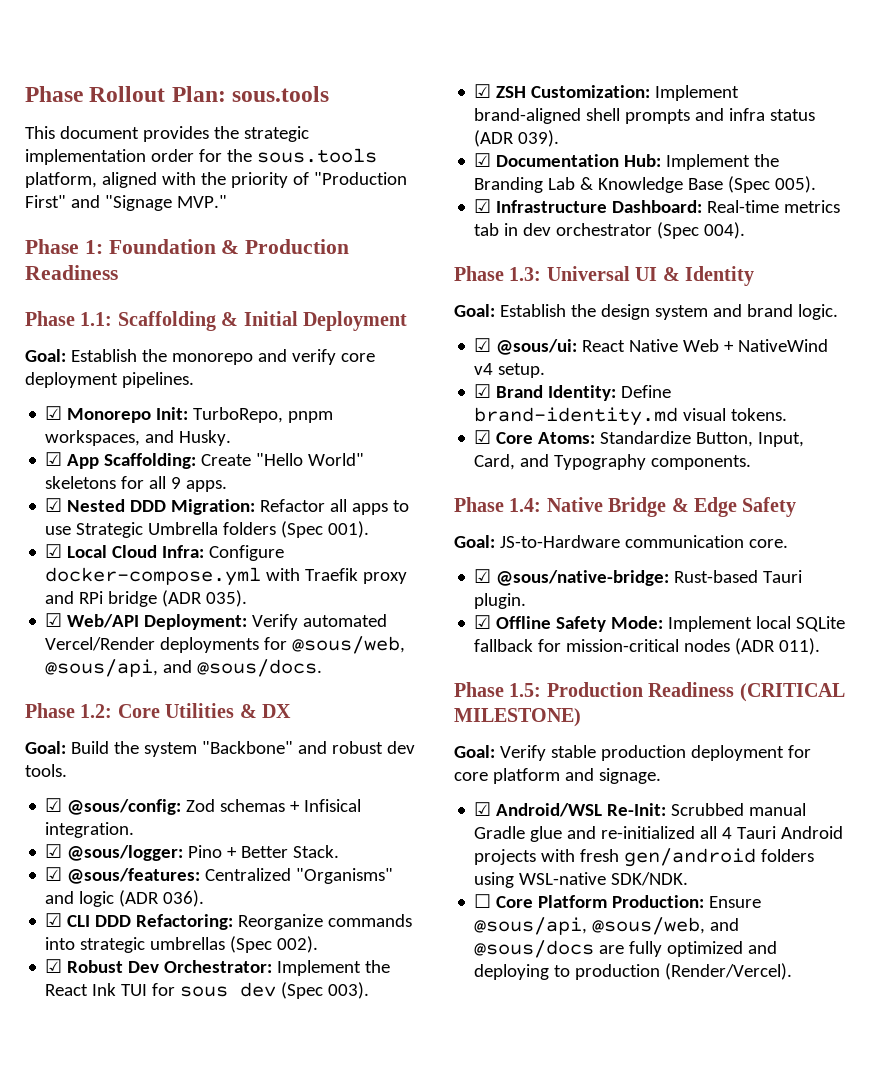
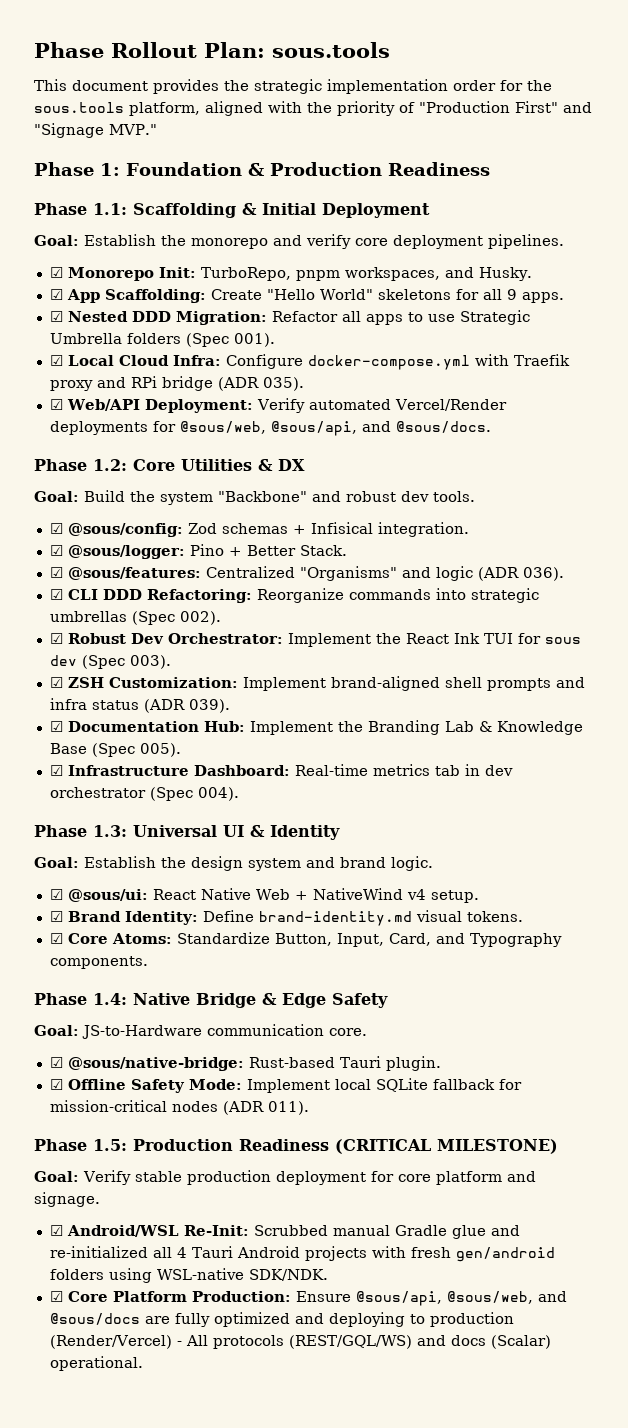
- ☐ Core Platform Production: Ensure @sous/api, @sous/web, and @sous/docs are fully optimized and deploying to production (Render/Vercel).
+ ☑ Core Platform Production: Ensure @sous/api, @sous/web, and @sous/docs are fully optimized and deploying to production (Render/Vercel) - All protocols (REST/GQL/WS) and docs (Scalar) operational.

